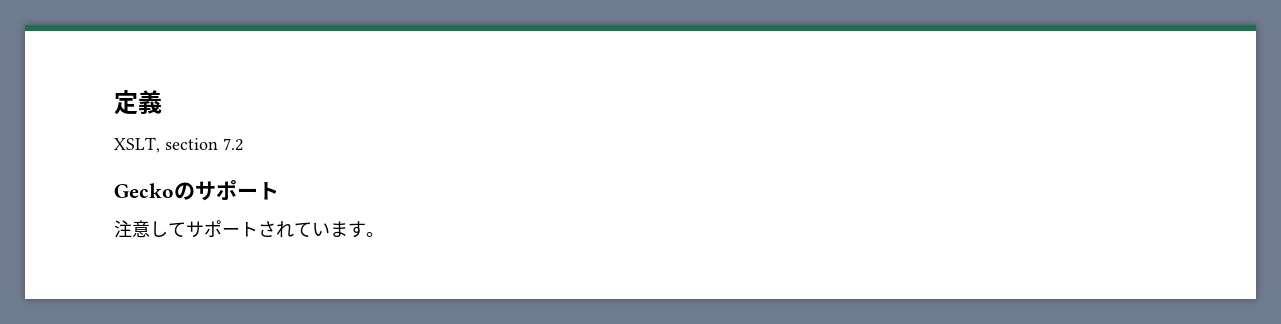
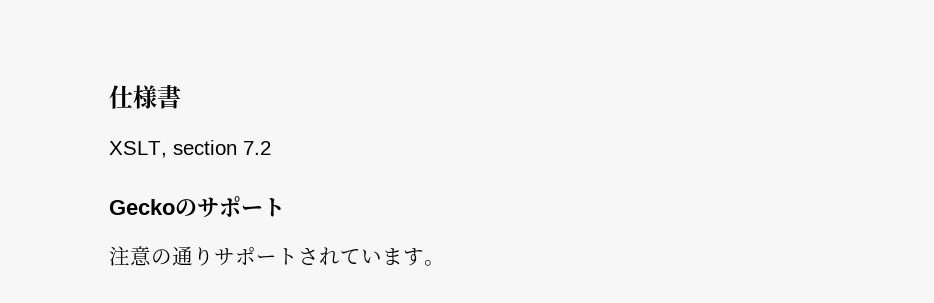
- 定義
+ 仕様書
- 注意してサポートされています。
+ 注意の通りサポートされています。

